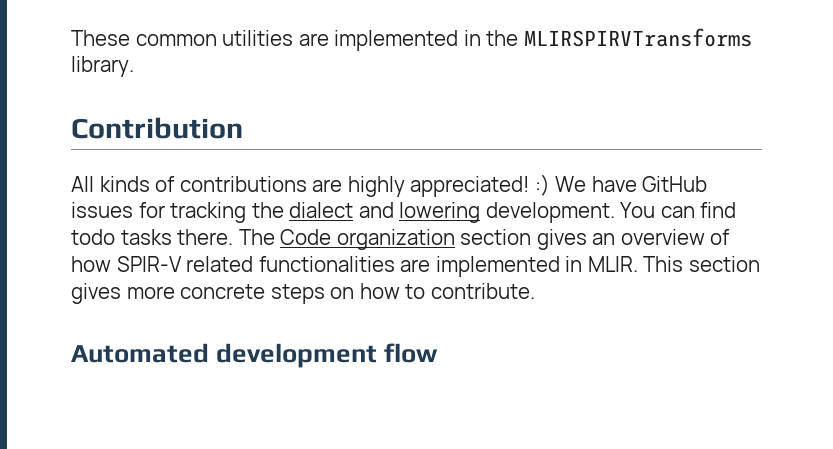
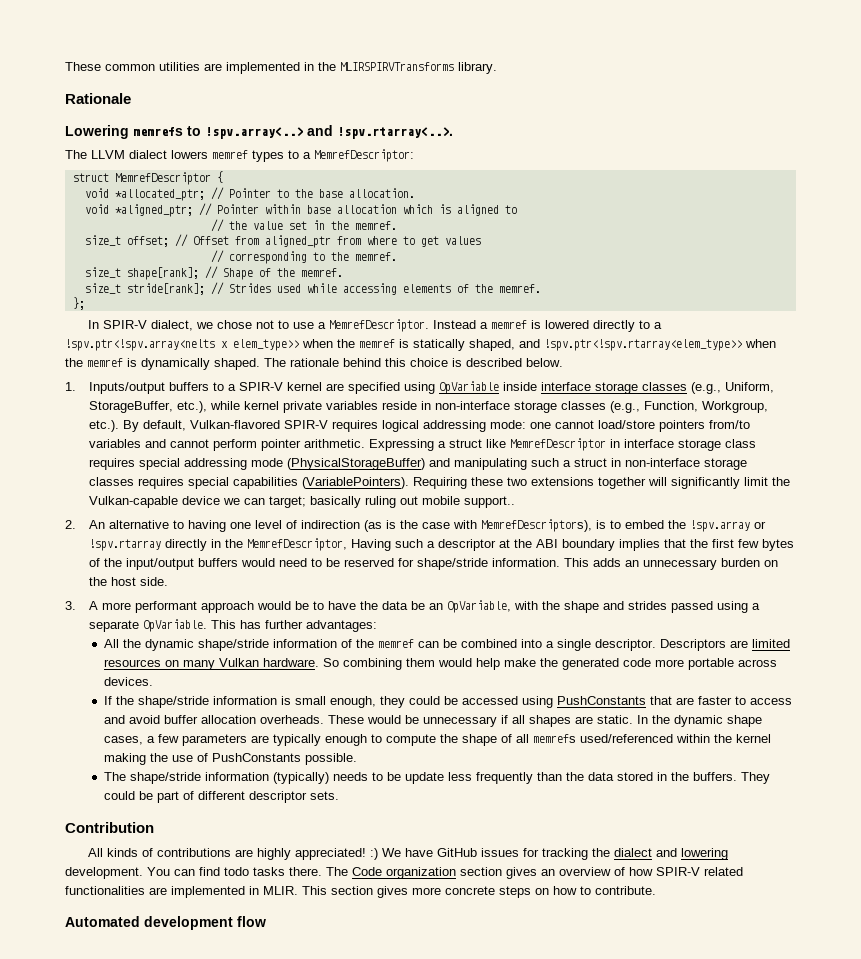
+ Rationale
+ Lowering memrefs to !spv.array<..> and !spv.rtarray<..>.
+ The LLVM dialect lowers memref types to a MemrefDescriptor:
+ struct MemrefDescriptor {
+ void *allocated_ptr; // Pointer to the base allocation.
+ void *aligned_ptr; // Pointer within base allocation which is aligned to
+ // the value set in the memref.
+ size_t offset; // Offset from aligned_ptr from where to get values
+ // corresponding to the memref.
+ size_t shape[rank]; // Shape of the memref.
+ size_t stride[rank]; // Strides used while accessing elements of the memref.
+ };
+ In SPIR-V dialect, we chose not to use a MemrefDescriptor. Instead a memref is lowered directly to a !spv.ptr<!spv.array<nelts x elem_type>> when the memref is statically shaped, and !spv.ptr<!spv.rtarray<elem_type>> when the memref is dynamically shaped. The rationale behind this choice is described below.
+ 1. Inputs/output buffers to a SPIR-V kernel are specified using OpVariable inside interface storage classes (e.g., Uniform, StorageBuffer, etc.), while kernel private variables reside in non-interface storage classes (e.g., Function, Workgroup, etc.). By default, Vulkan-flavored SPIR-V requires logical addressing mode: one cannot load/store pointers from/to variables and cannot perform pointer arithmetic. Expressing a struct like MemrefDescriptor in interface storage class requires special addressing mode (PhysicalStorageBuffer) and manipulating such a struct in non-interface storage classes requires special capabilities (VariablePointers). Requiring these two extensions together will significantly limit the Vulkan-capable device we can target; basically ruling out mobile support..
+ 2. An alternative to having one level of indirection (as is the case with MemrefDescriptors), is to embed the !spv.array or !spv.rtarray directly in the MemrefDescriptor, Having such a descriptor at the ABI boundary implies that the first few bytes of the input/output buffers would need to be reserved for shape/stride information. This adds an unnecessary burden on the host side.
+ 3. A more performant approach would be to have the data be an OpVariable, with the shape and strides passed using a separate OpVariable. This has further advantages:
+ All the dynamic shape/stride information of the memref can be combined into a single descriptor. Descriptors are limited resources on many Vulkan hardware. So combining them would help make the generated code more portable across devices.
+ If the shape/stride information is small enough, they could be accessed using PushConstants that are faster to access and avoid buffer allocation overheads. These would be unnecessary if all shapes are static. In the dynamic shape cases, a few parameters are typically enough to compute the shape of all memrefs used/referenced within the kernel making the use of PushConstants possible.
+ The shape/stride information (typically) needs to be update less frequently than the data stored in the buffers. They could be part of different descriptor sets.

